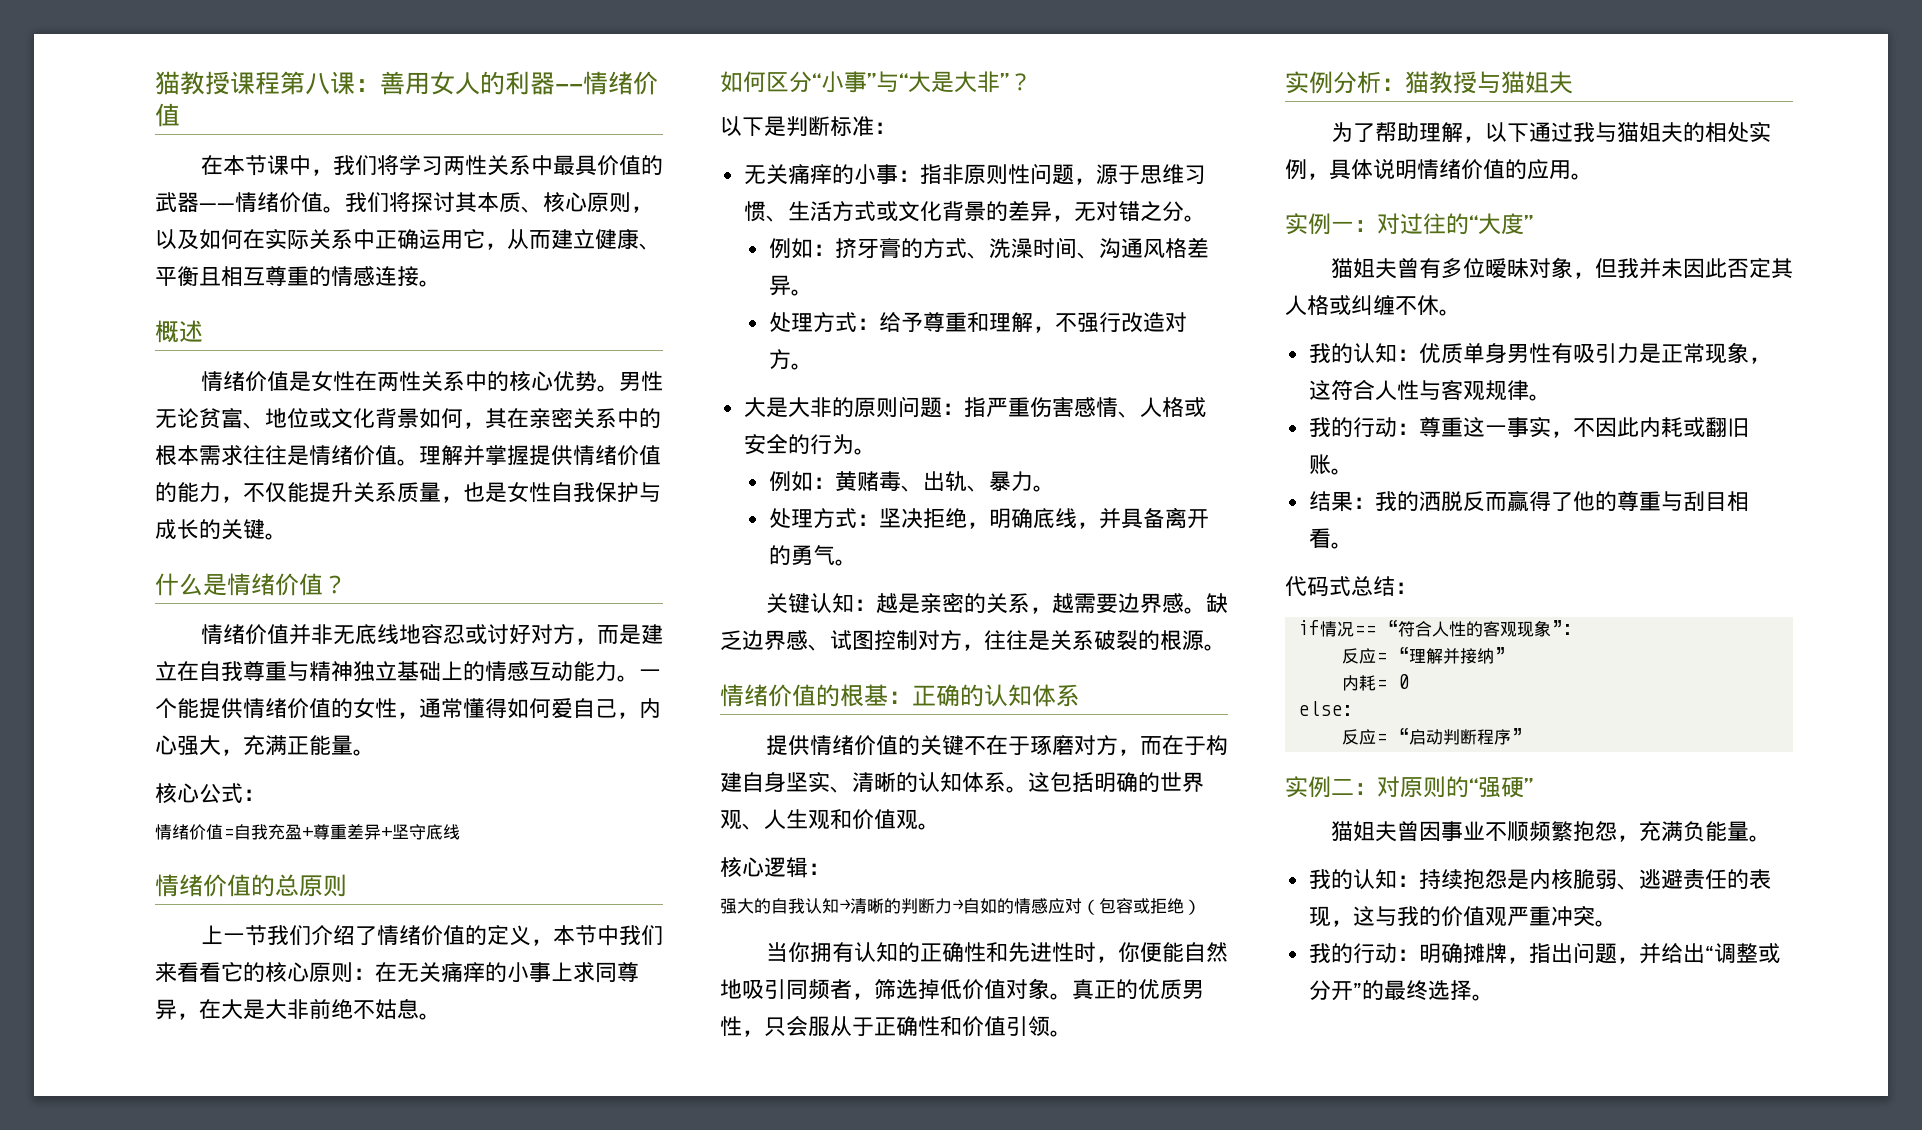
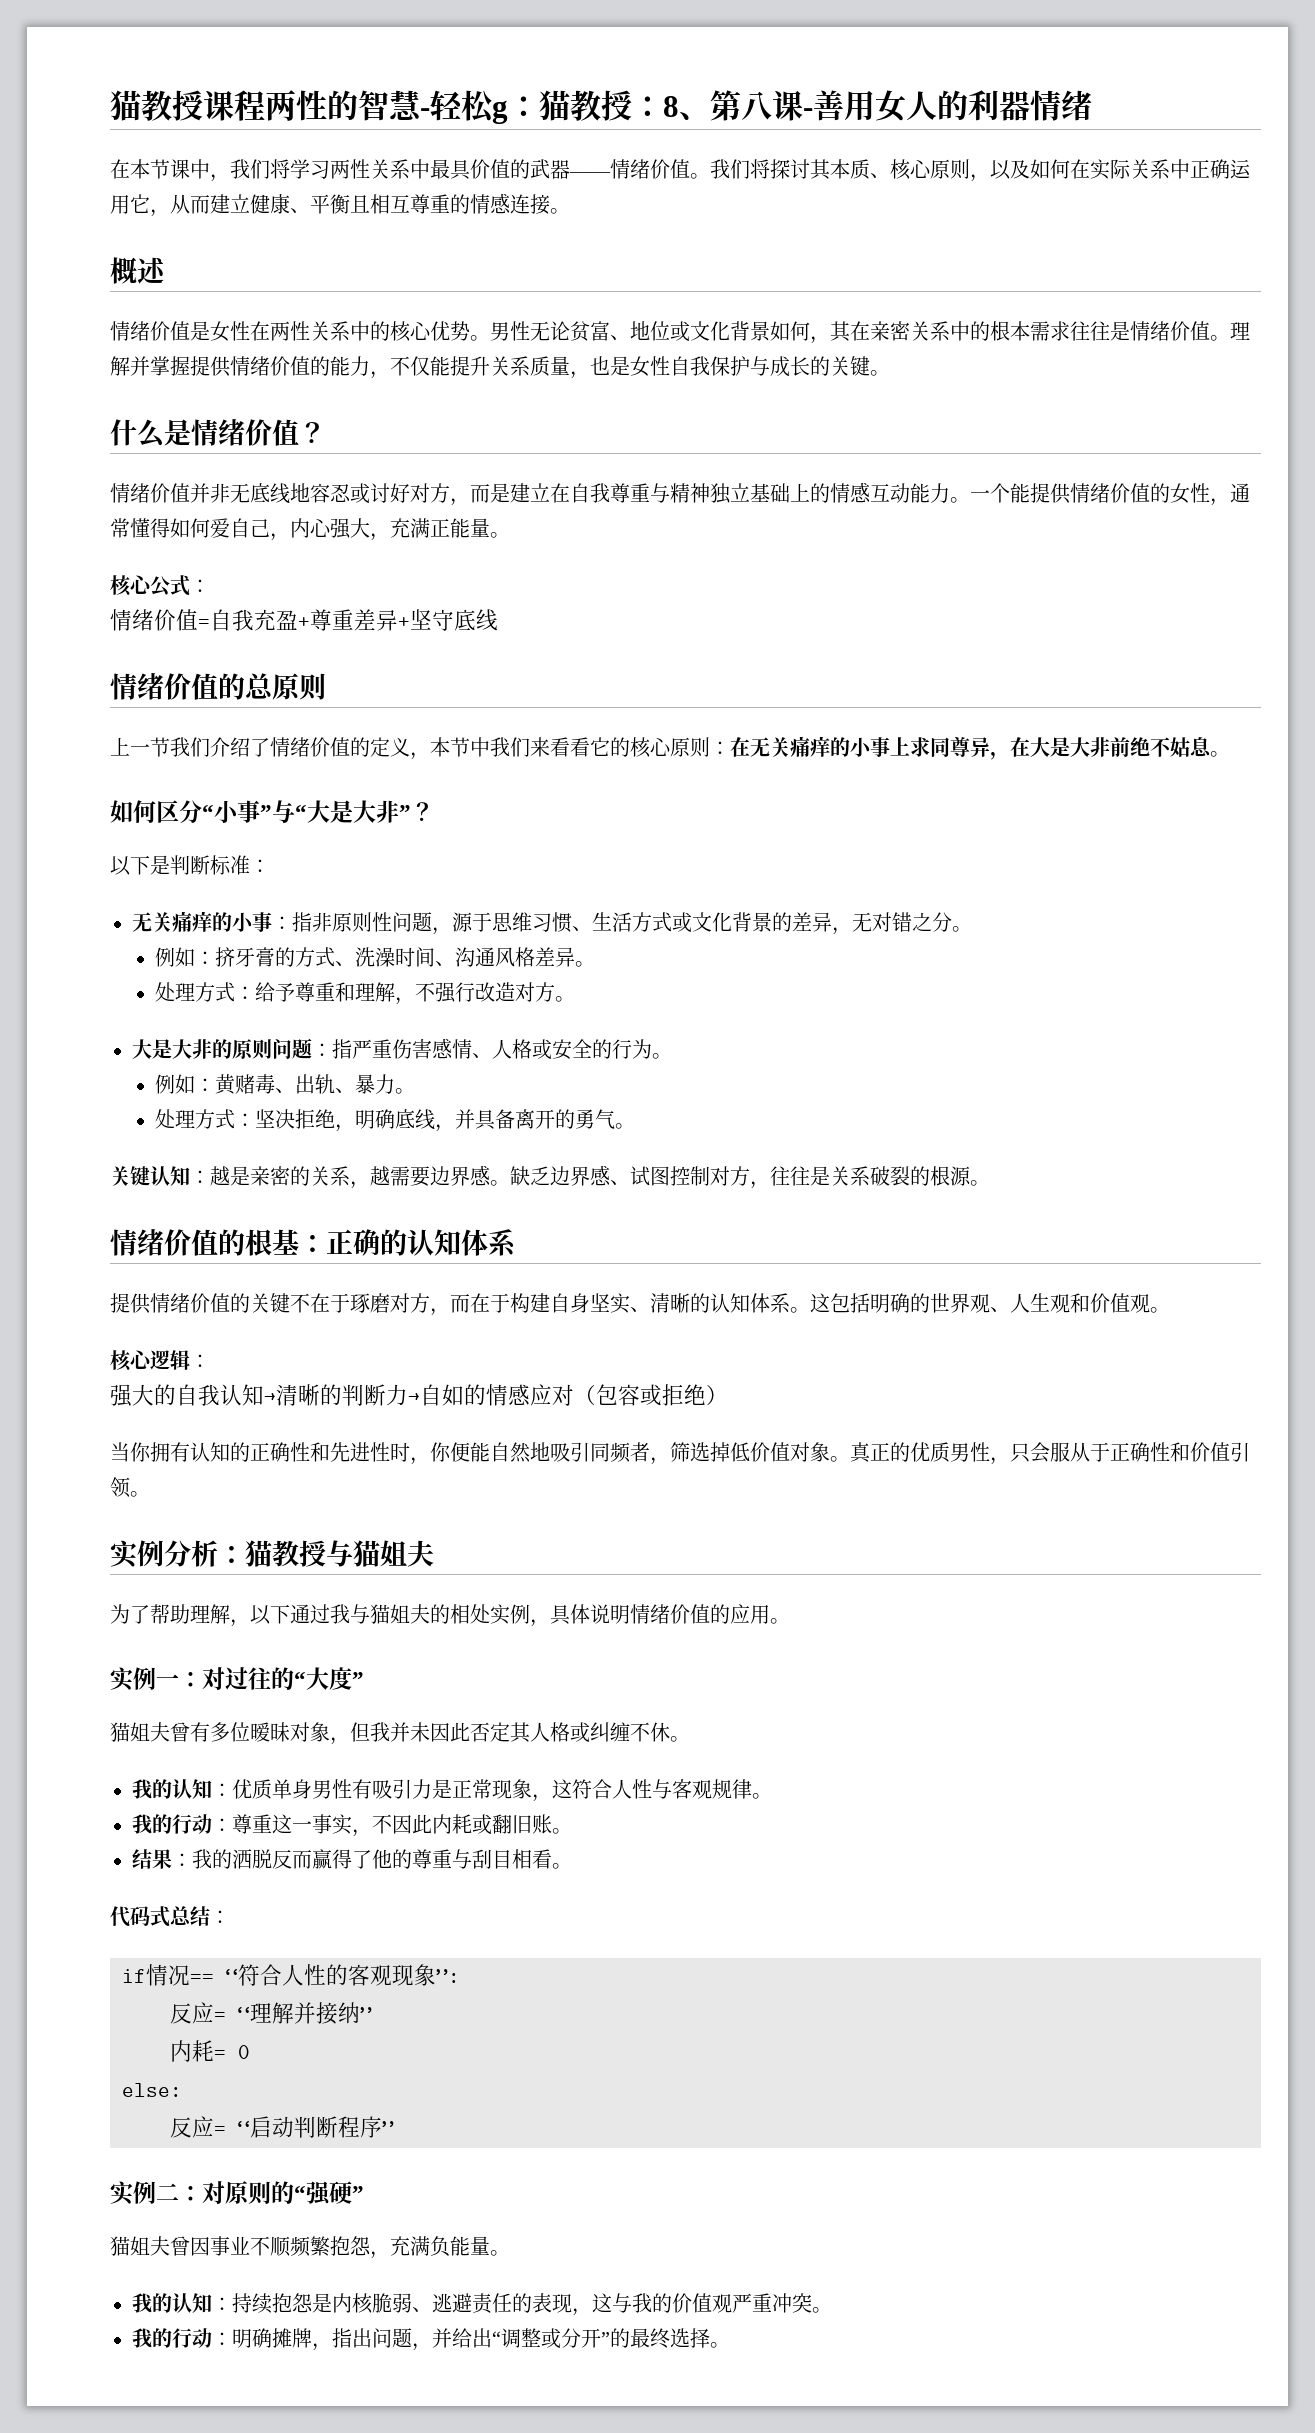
- 猫教授课程第八课：善用女人的利器——情绪价值
+ 猫教授课程两性的智慧-轻松g：猫教授：8、第八课-善用女人的利器情绪

